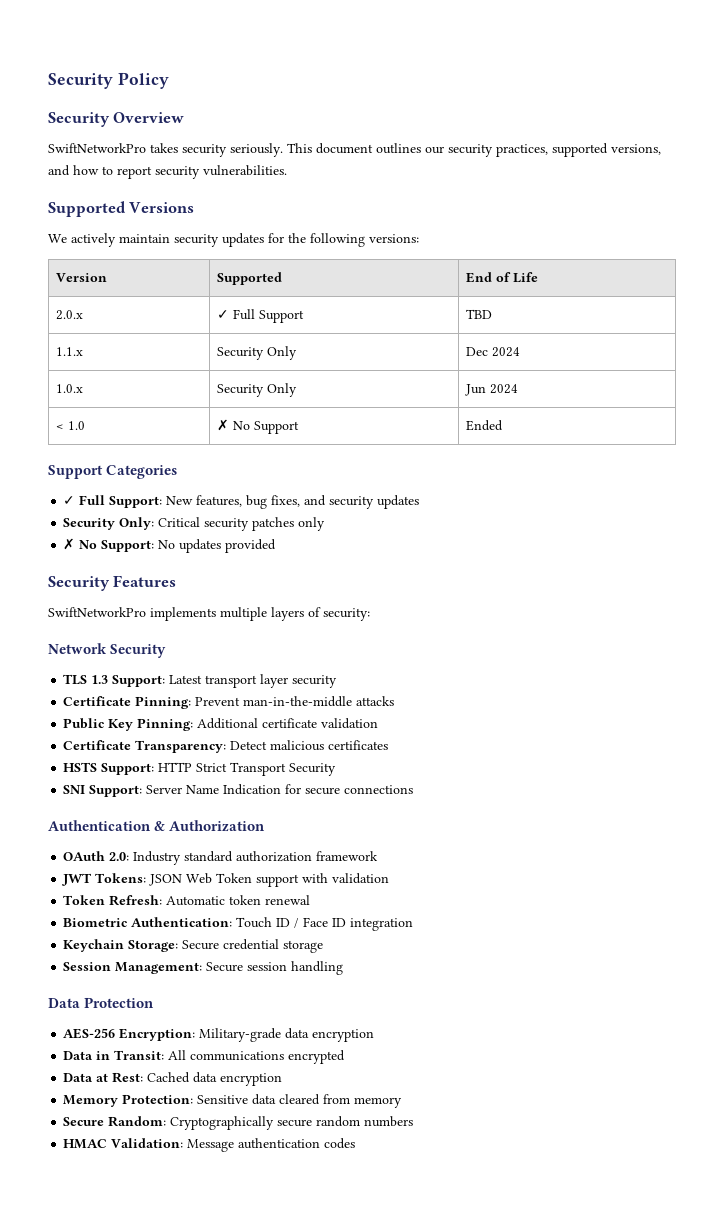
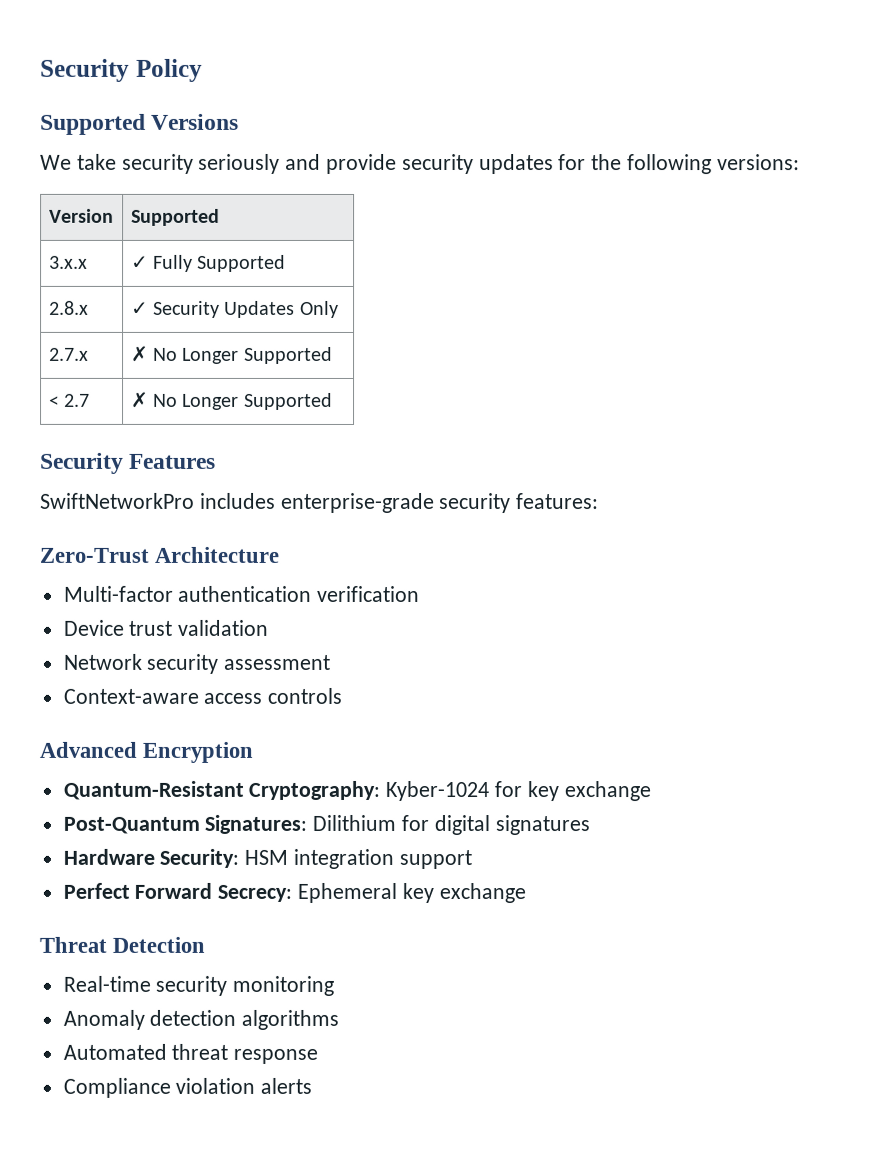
- Security Overview
- SwiftNetworkPro takes security seriously. This document outlines our security practices, supported versions, and how to report security vulnerabilities.
  Supported Versions
- We actively maintain security updates for the following versions:
+ We take security seriously and provide security updates for the following versions:
- Version | Supported | End of Life
- 2.0.x | ✓ Full Support | TBD
- 1.1.x | Security Only | Dec 2024
- 1.0.x | Security Only | Jun 2024
- < 1.0 | ✗ No Support | Ended
- Support Categories
- ✓ Full Support: New features, bug fixes, and security updates
- Security Only: Critical security patches only
- ✗ No Support: No updates provided
+ Version | Supported
+ 3.x.x | ✓ Fully Supported
+ 2.8.x | ✓ Security Updates Only
+ 2.7.x | ✗ No Longer Supported
+ < 2.7 | ✗ No Longer Supported
  Security Features
- SwiftNetworkPro implements multiple layers of security:
- Network Security
- TLS 1.3 Support: Latest transport layer security
- Certificate Pinning: Prevent man-in-the-middle attacks
- Public Key Pinning: Additional certificate validation
- Certificate Transparency: Detect malicious certificates
- HSTS Support: HTTP Strict Transport Security
- SNI Support: Server Name Indication for secure connections
- Authentication & Authorization
- OAuth 2.0: Industry standard authorization framework
- JWT Tokens: JSON Web Token support with validation
- Token Refresh: Automatic token renewal
- Biometric Authentication: Touch ID / Face ID integration
- Keychain Storage: Secure credential storage
- Session Management: Secure session handling
- Data Protection
- AES-256 Encryption: Military-grade data encryption
- Data in Transit: All communications encrypted
- Data at Rest: Cached data encryption
- Memory Protection: Sensitive data cleared from memory
- Secure Random: Cryptographically secure random numbers
- HMAC Validation: Message authentication codes
+ SwiftNetworkPro includes enterprise-grade security features:
+ Zero-Trust Architecture
+ Multi-factor authentication verification
+ Device trust validation
+ Network security assessment
+ Context-aware access controls
+ Advanced Encryption
+ Quantum-Resistant Cryptography: Kyber-1024 for key exchange
+ Post-Quantum Signatures: Dilithium for digital signatures
+ Hardware Security: HSM integration support
+ Perfect Forward Secrecy: Ephemeral key exchange
+ Threat Detection
+ Real-time security monitoring
+ Anomaly detection algorithms
+ Automated threat response
+ Compliance violation alerts

